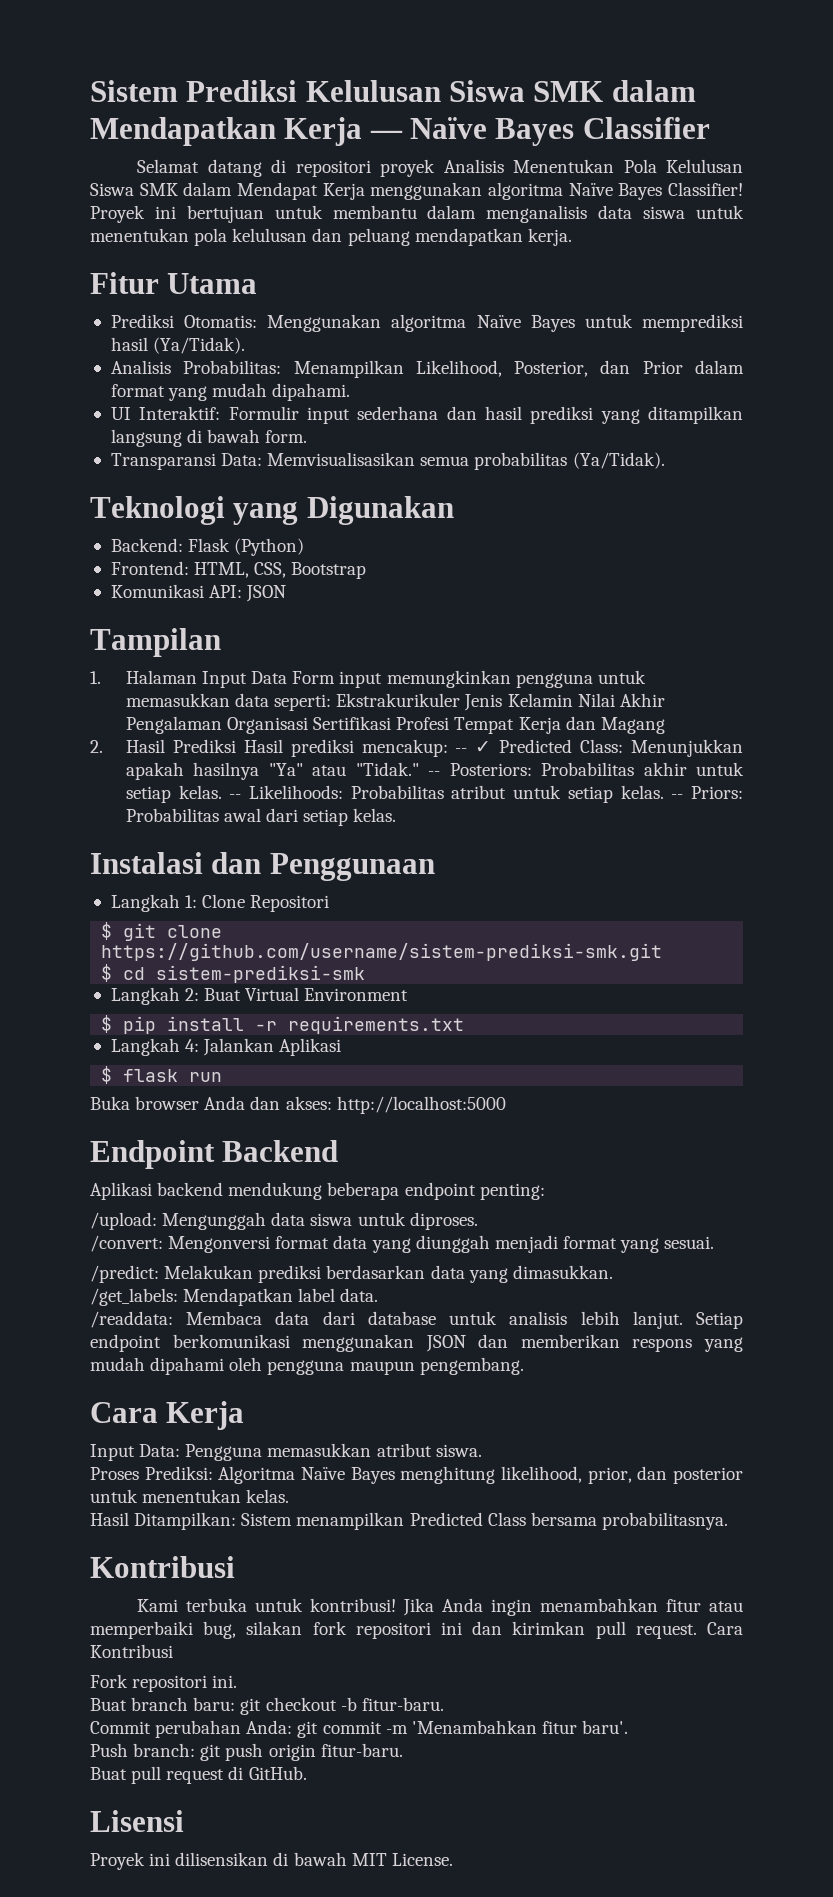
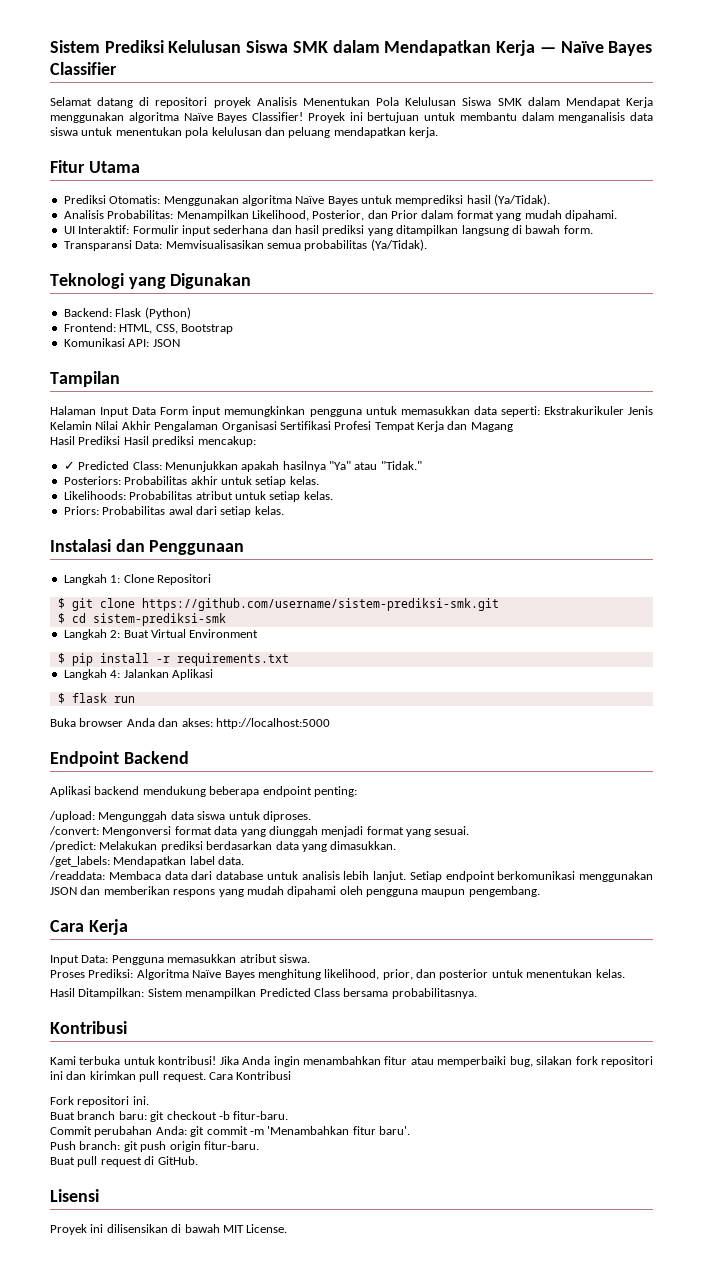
- 1. Halaman Input Data Form input memungkinkan pengguna untuk memasukkan data seperti: Ekstrakurikuler Jenis Kelamin Nilai Akhir Pengalaman Organisasi Sertifikasi Profesi Tempat Kerja dan Magang
+ Halaman Input Data Form input memungkinkan pengguna untuk memasukkan data seperti: Ekstrakurikuler Jenis Kelamin Nilai Akhir Pengalaman Organisasi Sertifikasi Profesi Tempat Kerja dan Magang
- 2. Hasil Prediksi Hasil prediksi mencakup: -- ✓ Predicted Class: Menunjukkan apakah hasilnya "Ya" atau "Tidak." -- Posteriors: Probabilitas akhir untuk setiap kelas. -- Likelihoods: Probabilitas atribut untuk setiap kelas. -- Priors: Probabilitas awal dari setiap kelas.
+ Hasil Prediksi Hasil prediksi mencakup:
+ ✓ Predicted Class: Menunjukkan apakah hasilnya "Ya" atau "Tidak."
+ Posteriors: Probabilitas akhir untuk setiap kelas.
+ Likelihoods: Probabilitas atribut untuk setiap kelas.
+ Priors: Probabilitas awal dari setiap kelas.

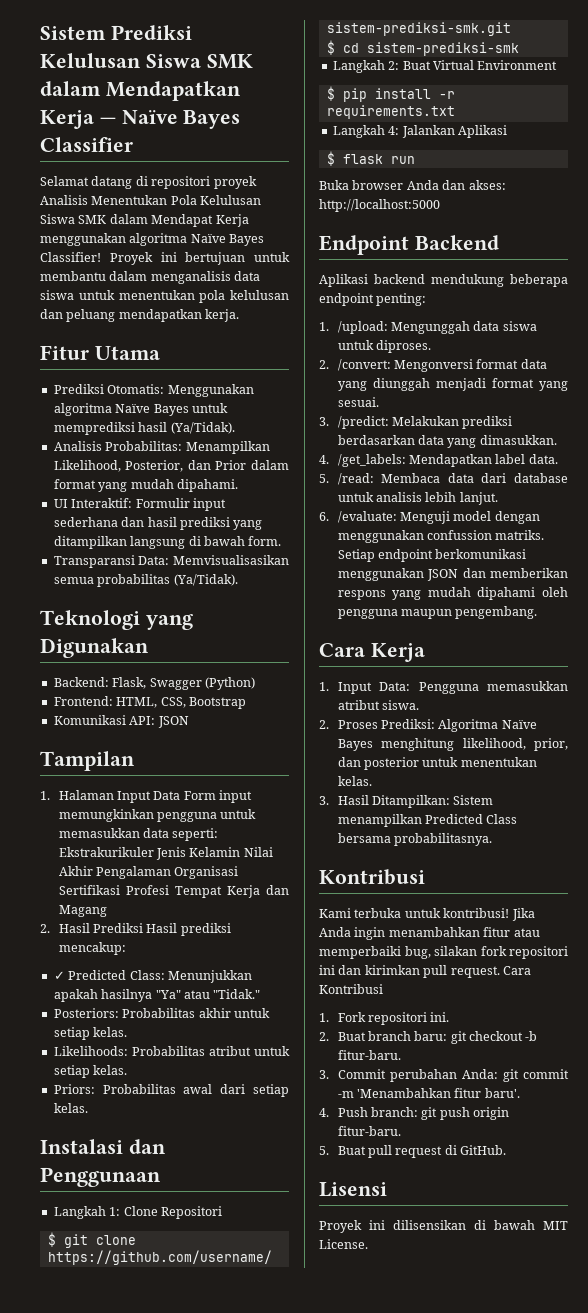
- Backend: Flask (Python)
+ Backend: Flask, Swagger (Python)
- Halaman Input Data Form input memungkinkan pengguna untuk memasukkan data seperti: Ekstrakurikuler Jenis Kelamin Nilai Akhir Pengalaman Organisasi Sertifikasi Profesi Tempat Kerja dan Magang
+ 1. Halaman Input Data Form input memungkinkan pengguna untuk memasukkan data seperti: Ekstrakurikuler Jenis Kelamin Nilai Akhir Pengalaman Organisasi Sertifikasi Profesi Tempat Kerja dan Magang
- Hasil Prediksi Hasil prediksi mencakup:
+ 2. Hasil Prediksi Hasil prediksi mencakup:
- /upload: Mengunggah data siswa untuk diproses.
+ 1. /upload: Mengunggah data siswa untuk diproses.
- /convert: Mengonversi format data yang diunggah menjadi format yang sesuai.
+ 2. /convert: Mengonversi format data yang diunggah menjadi format yang sesuai.
- /predict: Melakukan prediksi berdasarkan data yang dimasukkan.
+ 3. /predict: Melakukan prediksi berdasarkan data yang dimasukkan.
- /get_labels: Mendapatkan label data.
+ 4. /get_labels: Mendapatkan label data.
- /readdata: Membaca data dari database untuk analisis lebih lanjut.
+ 5. /read: Membaca data dari database untuk analisis lebih lanjut.
+ 6. /evaluate: Menguji model dengan menggunakan confussion matriks.
- Input Data: Pengguna memasukkan atribut siswa.
+ 1. Input Data: Pengguna memasukkan atribut siswa.
- Proses Prediksi: Algoritma Naïve Bayes menghitung likelihood, prior, dan posterior untuk menentukan kelas.
+ 2. Proses Prediksi: Algoritma Naïve Bayes menghitung likelihood, prior, dan posterior untuk menentukan kelas.
- Hasil Ditampilkan: Sistem menampilkan Predicted Class bersama probabilitasnya.
+ 3. Hasil Ditampilkan: Sistem menampilkan Predicted Class bersama probabilitasnya.
- Fork repositori ini.
+ 1. Fork repositori ini.
- Buat branch baru: git checkout -b fitur-baru.
+ 2. Buat branch baru: git checkout -b fitur-baru.
- Commit perubahan Anda: git commit -m 'Menambahkan fitur baru'.
+ 3. Commit perubahan Anda: git commit -m 'Menambahkan fitur baru'.
- Push branch: git push origin fitur-baru.
+ 4. Push branch: git push origin fitur-baru.
- Buat pull request di GitHub.
+ 5. Buat pull request di GitHub.

